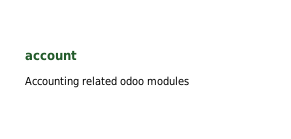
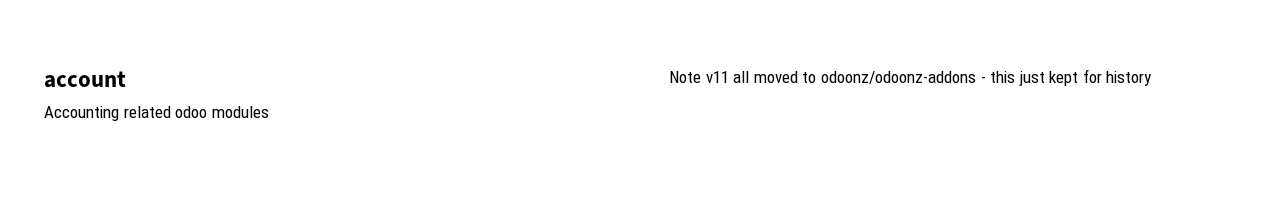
+ Note v11 all moved to odoonz/odoonz-addons - this just kept for history

